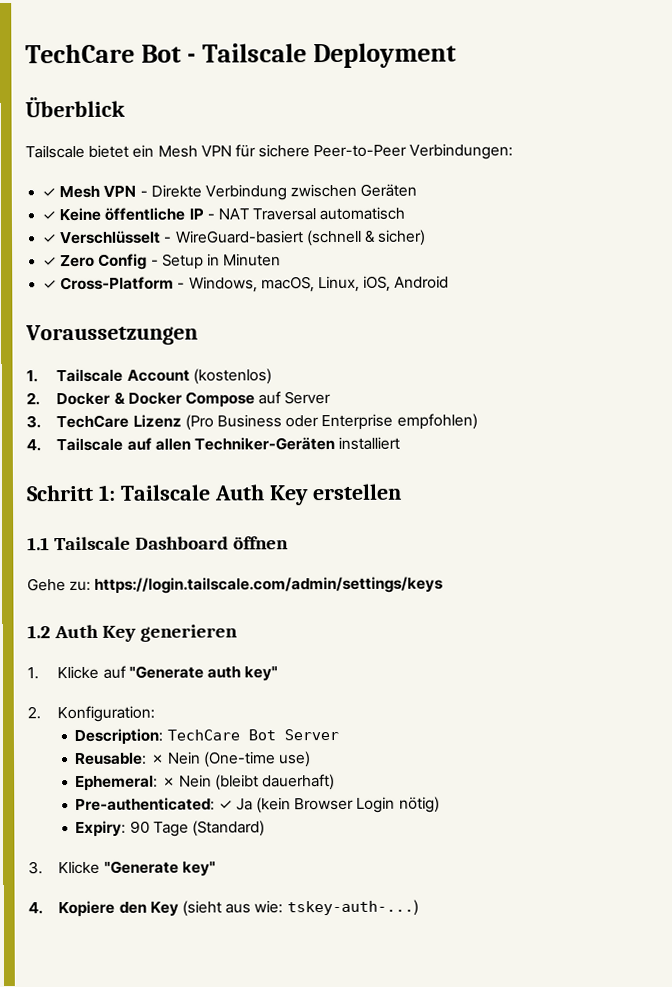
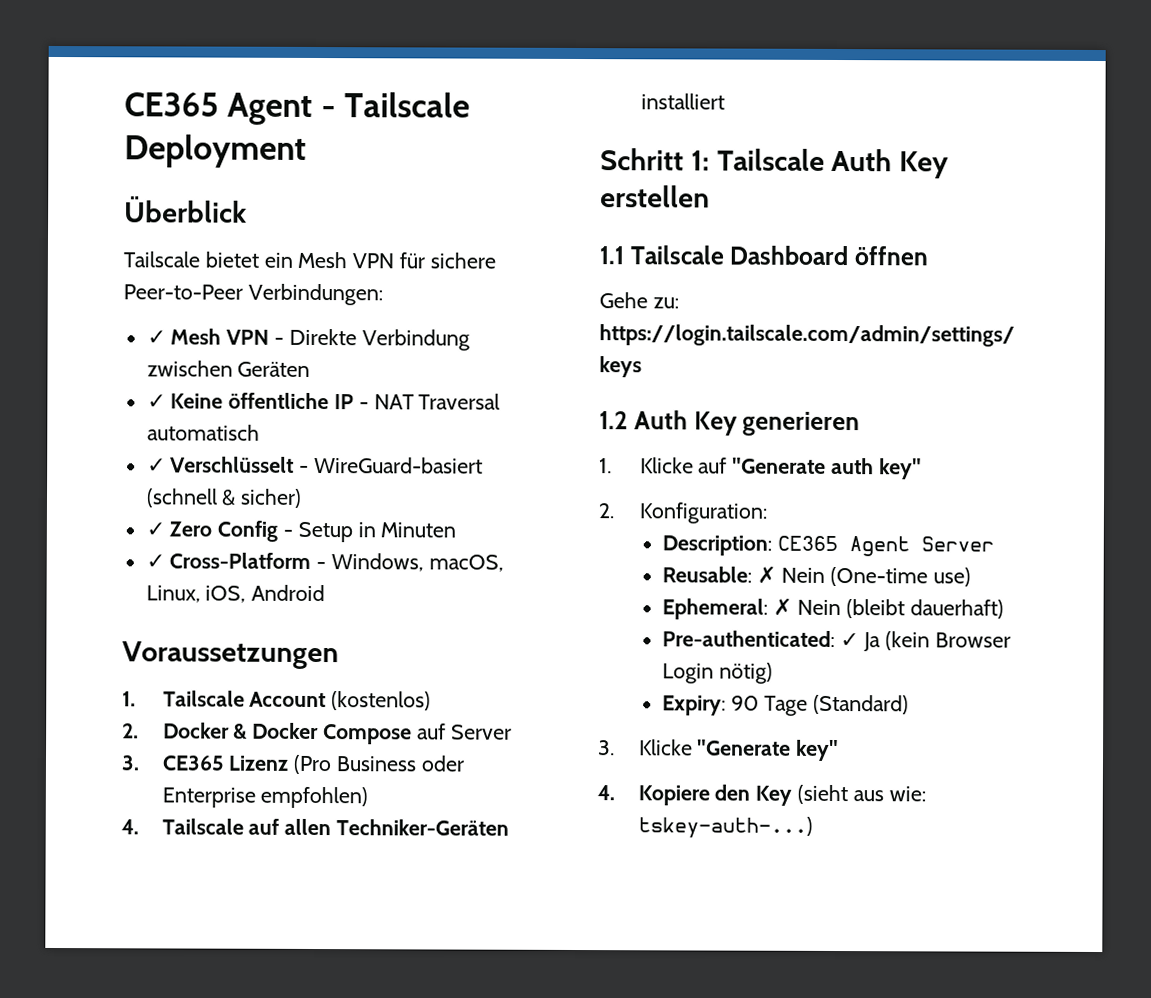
- TechCare Bot - Tailscale Deployment
+ CE365 Agent - Tailscale Deployment
- 3. TechCare Lizenz (Pro Business oder Enterprise empfohlen)
+ 3. CE365 Lizenz (Pro Business oder Enterprise empfohlen)
- Description: TechCare Bot Server
+ Description: CE365 Agent Server

